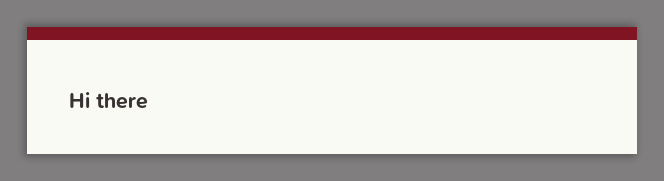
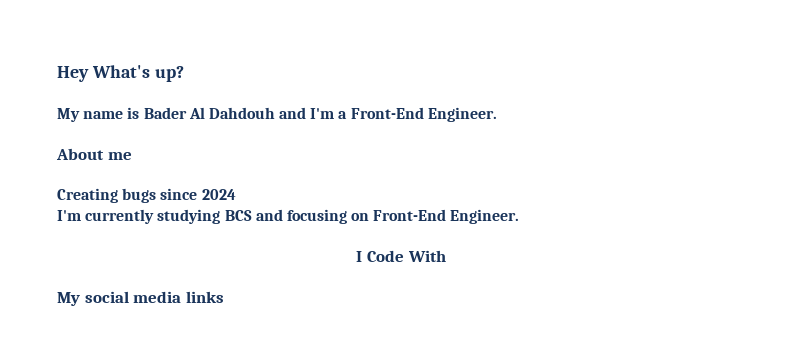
- Hi there
+ Hey What's up?
+ My name is Bader Al Dahdouh and I'm a Front-End Engineer.
+ About me
+ Creating bugs since 2024
+ I'm currently studying BCS and focusing on Front-End Engineer.
+ I Code With
+ My social media links

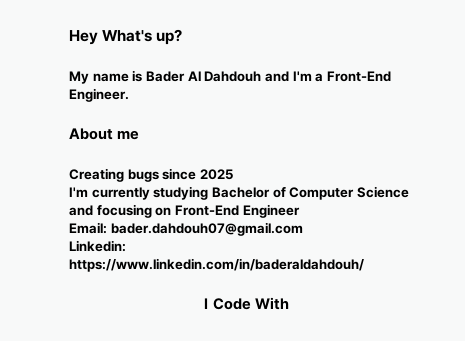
- Creating bugs since 2024
+ Creating bugs since 2025
- I'm currently studying BCS and focusing on Front-End Engineer.
+ I'm currently studying Bachelor of Computer Science and focusing on Front-End Engineer
+ Email: bader.dahdouh07@gmail.com
+ Linkedin: https://www.linkedin.com/in/baderaldahdouh/
- My social media links

